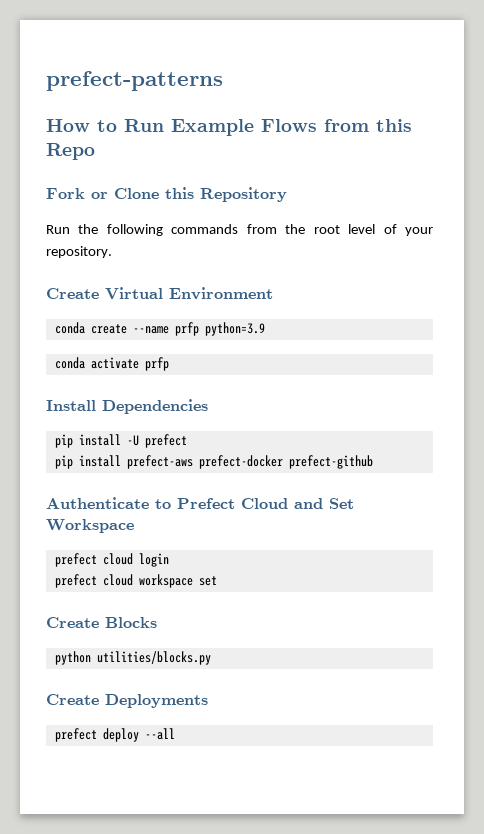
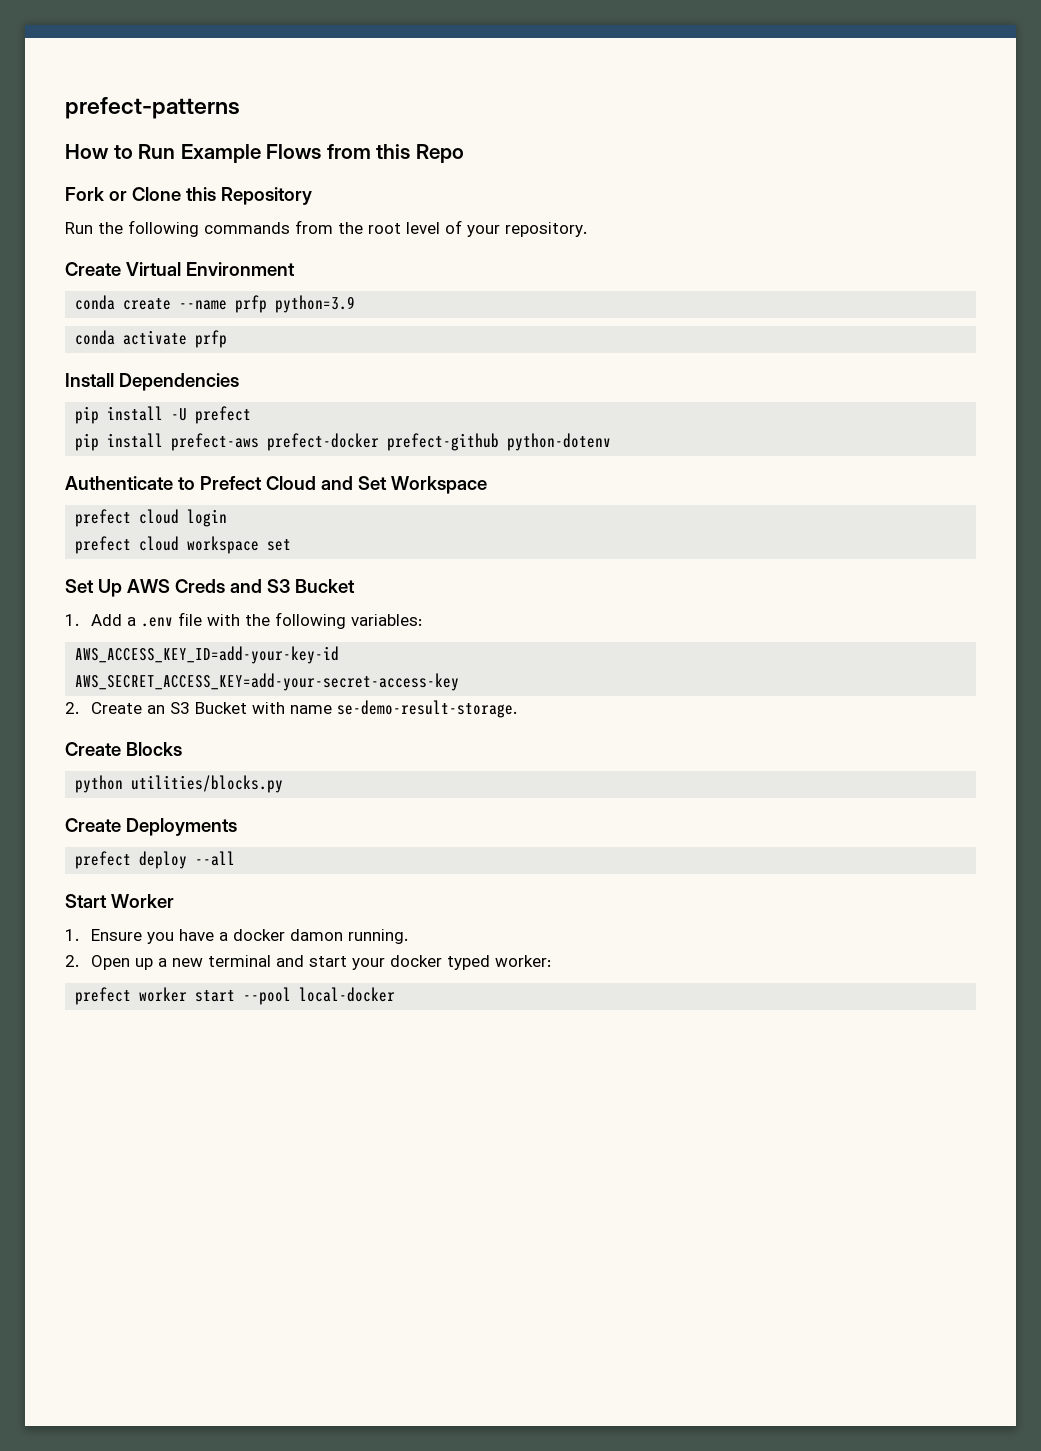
- pip install prefect-aws prefect-docker prefect-github
+ pip install prefect-aws prefect-docker prefect-github python-dotenv
+ Set Up AWS Creds and S3 Bucket
+ 1. Add a .env file with the following variables:
+ AWS_ACCESS_KEY_ID=add-your-key-id
+ AWS_SECRET_ACCESS_KEY=add-your-secret-access-key
+ 2. Create an S3 Bucket with name se-demo-result-storage.
+ Start Worker
+ 1. Ensure you have a docker damon running.
+ 2. Open up a new terminal and start your docker typed worker:
+ prefect worker start --pool local-docker

